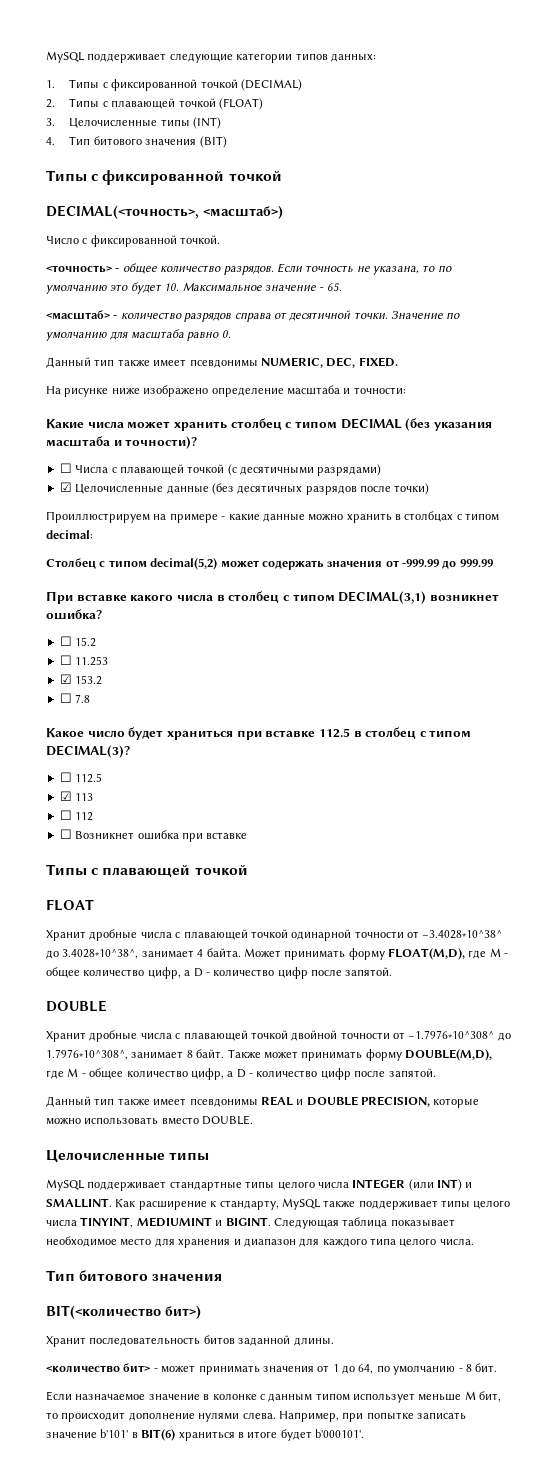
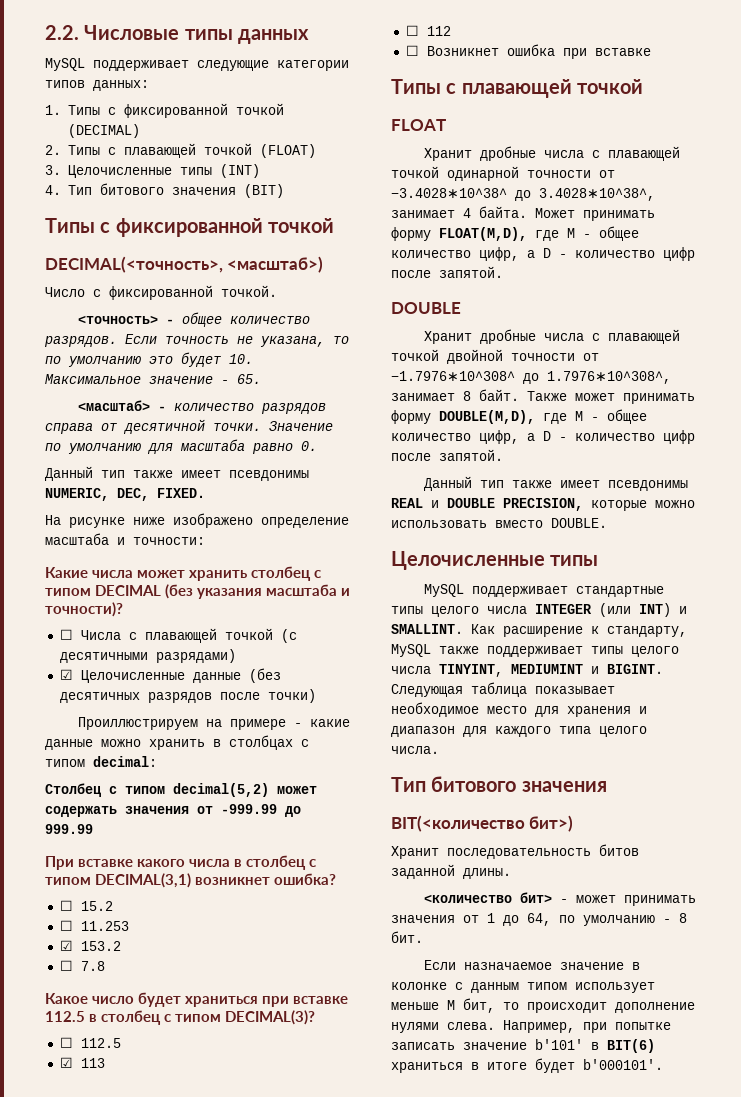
+ 2.2. Числовые типы данных

